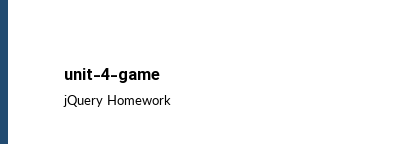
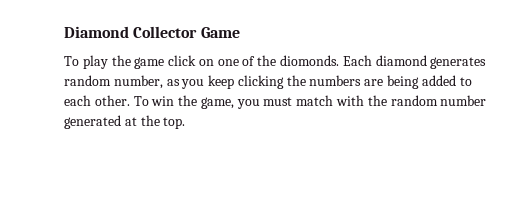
- unit-4-game
- jQuery Homework
+ Diamond Collector Game
+ To play the game click on one of the diomonds. Each diamond generates random number, as you keep clicking the numbers are being added to each other. To win the game, you must match with the random number generated at the top.

